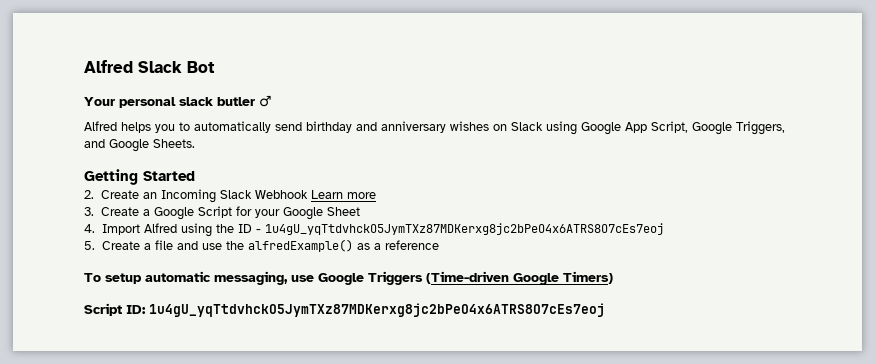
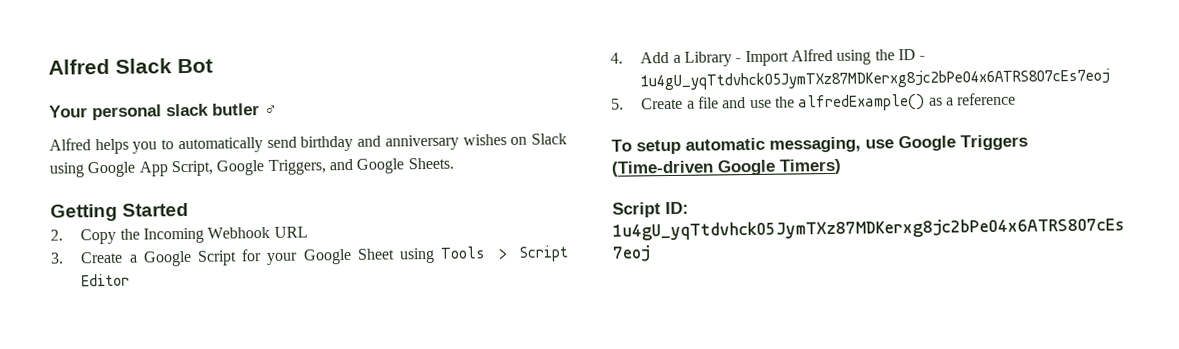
- 2. Create an Incoming Slack Webhook Learn more
+ 2. Copy the Incoming Webhook URL
- 3. Create a Google Script for your Google Sheet
- 4. Import Alfred using the ID - 1u4gU_yqTtdvhckO5JymTXz87MDKerxg8jc2bPeO4x6ATRS8O7cEs7eoj
+ 3. Create a Google Script for your Google Sheet using Tools > Script Editor
+ 4. Add a Library - Import Alfred using the ID - 1u4gU_yqTtdvhckO5JymTXz87MDKerxg8jc2bPeO4x6ATRS8O7cEs7eoj

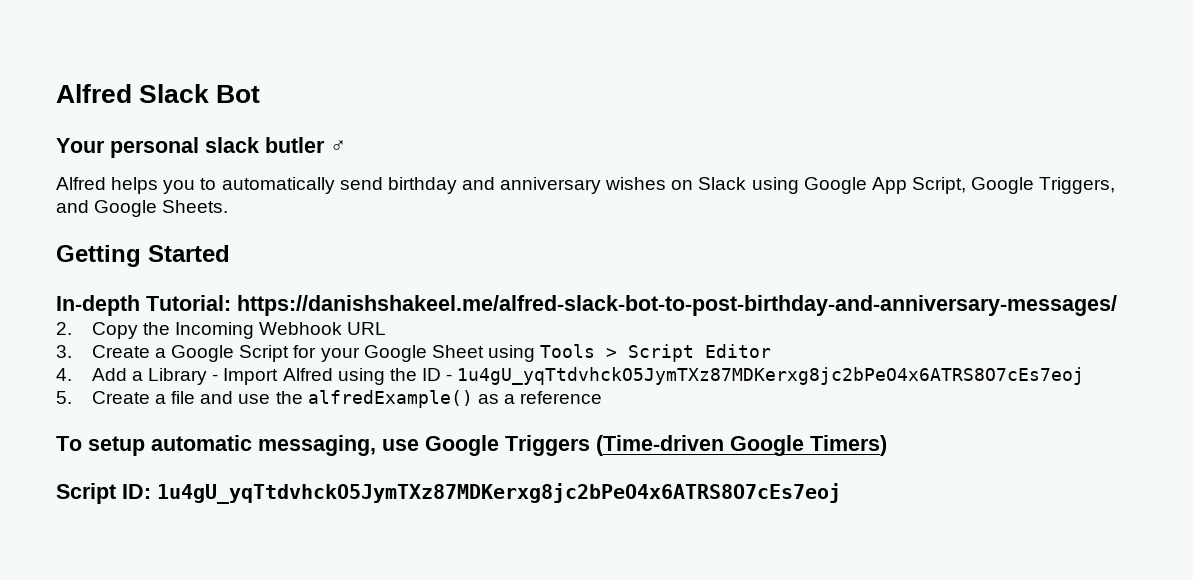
+ In-depth Tutorial: https://danishshakeel.me/alfred-slack-bot-to-post-birthday-and-anniversary-messages/

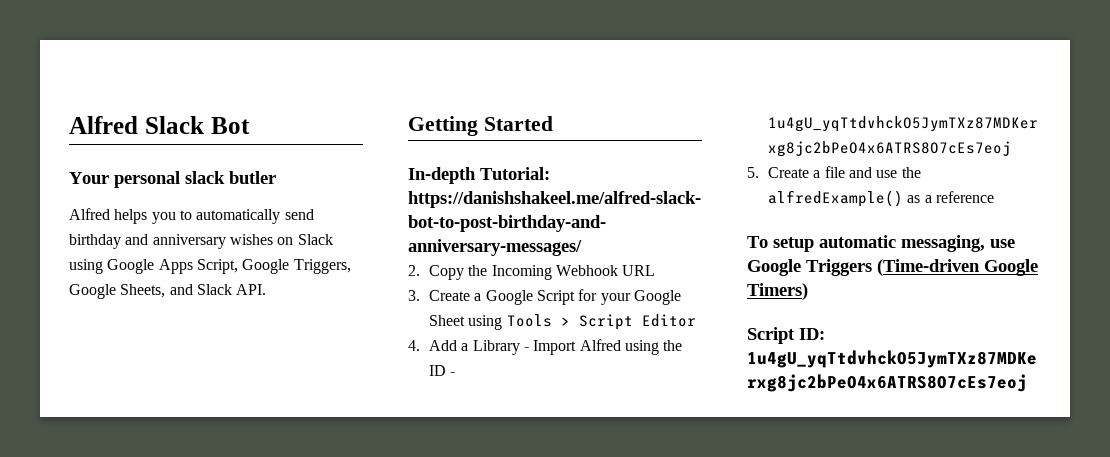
- Your personal slack butler ♂
+ Your personal slack butler
- Alfred helps you to automatically send birthday and anniversary wishes on Slack using Google App Script, Google Triggers, and Google Sheets.
+ Alfred helps you to automatically send birthday and anniversary wishes on Slack using Google Apps Script, Google Triggers, Google Sheets, and Slack API.

